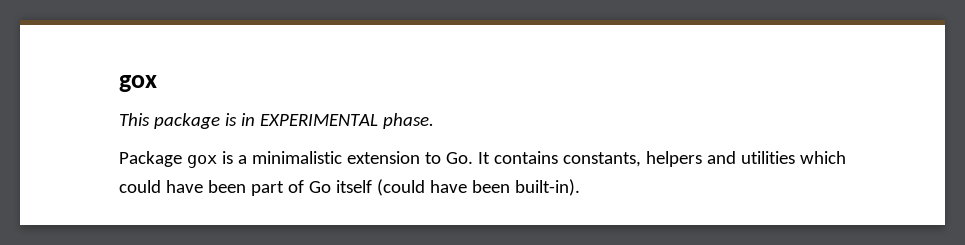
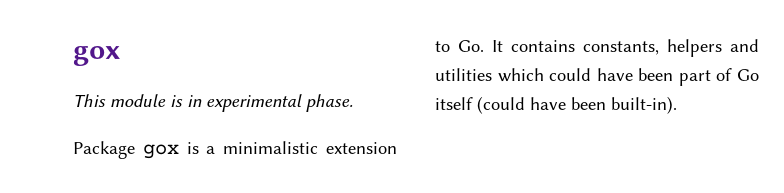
- This package is in EXPERIMENTAL phase.
+ This module is in experimental phase.

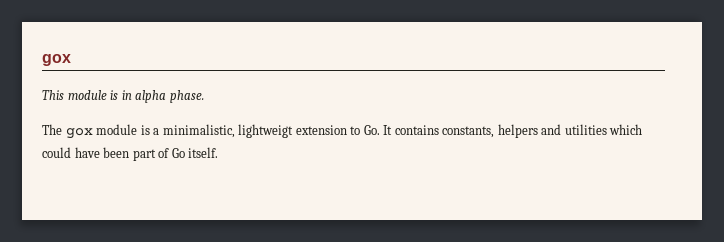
- This module is in experimental phase.
+ This module is in alpha phase.
- Package gox is a minimalistic extension to Go. It contains constants, helpers and utilities which could have been part of Go itself (could have been built-in).
+ The gox module is a minimalistic, lightweigt extension to Go. It contains constants, helpers and utilities which could have been part of Go itself.

